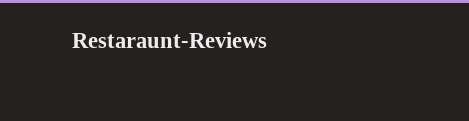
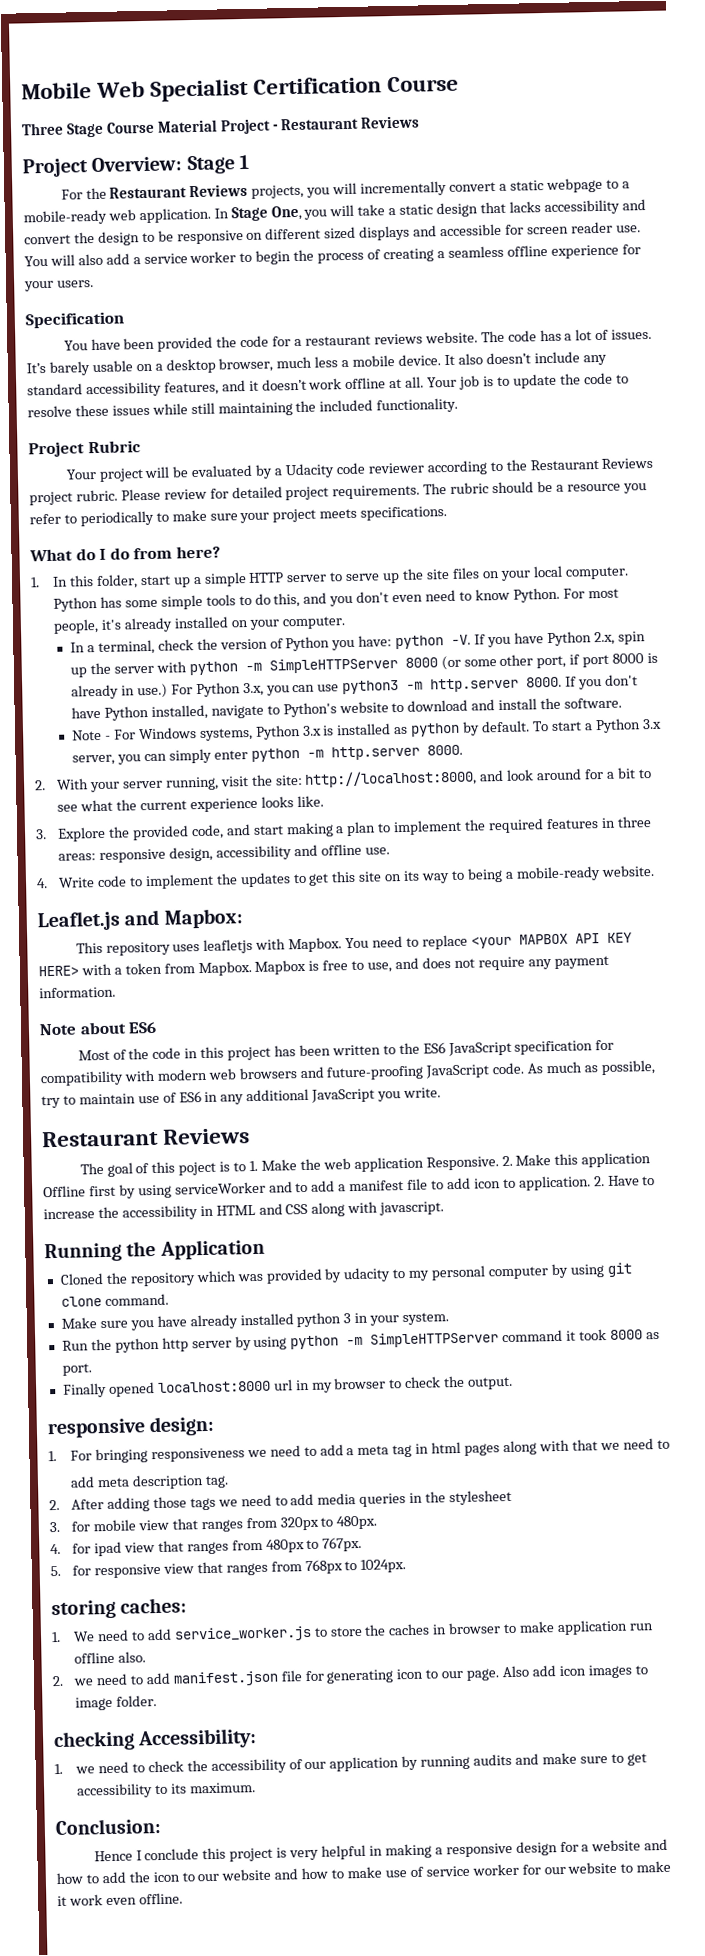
- Restaraunt-Reviews
+ Mobile Web Specialist Certification Course
+ Three Stage Course Material Project - Restaurant Reviews
+ Project Overview: Stage 1
+ For the Restaurant Reviews projects, you will incrementally convert a static webpage to a mobile-ready web application. In Stage One, you will take a static design that lacks accessibility and convert the design to be responsive on different sized displays and accessible for screen reader use. You will also add a service worker to begin the process of creating a seamless offline experience for your users.
+ Specification
+ You have been provided the code for a restaurant reviews website. The code has a lot of issues. It’s barely usable on a desktop browser, much less a mobile device. It also doesn’t include any standard accessibility features, and it doesn’t work offline at all. Your job is to update the code to resolve these issues while still maintaining the included functionality.
+ Project Rubric
+ Your project will be evaluated by a Udacity code reviewer according to the Restaurant Reviews project rubric. Please review for detailed project requirements. The rubric should be a resource you refer to periodically to make sure your project meets specifications.
+ What do I do from here?
+ 1. In this folder, start up a simple HTTP server to serve up the site files on your local computer. Python has some simple tools to do this, and you don't even need to know Python. For most people, it's already installed on your computer.
+ In a terminal, check the version of Python you have: python -V. If you have Python 2.x, spin up the server with python -m SimpleHTTPServer 8000 (or some other port, if port 8000 is already in use.) For Python 3.x, you can use python3 -m http.server 8000. If you don't have Python installed, navigate to Python's website to download and install the software.
+ Note - For Windows systems, Python 3.x is installed as python by default. To start a Python 3.x server, you can simply enter python -m http.server 8000.
+ 2. With your server running, visit the site: http://localhost:8000, and look around for a bit to see what the current experience looks like.
+ 3. Explore the provided code, and start making a plan to implement the required features in three areas: responsive design, accessibility and offline use.
+ 4. Write code to implement the updates to get this site on its way to being a mobile-ready website.
+ Leaflet.js and Mapbox:
+ This repository uses leafletjs with Mapbox. You need to replace <your MAPBOX API KEY HERE> with a token from Mapbox. Mapbox is free to use, and does not require any payment information.
+ Note about ES6
+ Most of the code in this project has been written to the ES6 JavaScript specification for compatibility with modern web browsers and future-proofing JavaScript code. As much as possible, try to maintain use of ES6 in any additional JavaScript you write.
+ Restaurant Reviews
+ The goal of this poject is to 1. Make the web application Responsive. 2. Make this application Offline first by using serviceWorker and to add a manifest file to add icon to application. 2. Have to increase the accessibility in HTML and CSS along with javascript.
+ Running the Application
+ Cloned the repository which was provided by udacity to my personal computer by using git clone command.
+ Make sure you have already installed python 3 in your system.
+ Run the python http server by using python -m SimpleHTTPServer command it took 8000 as port.
+ Finally opened localhost:8000 url in my browser to check the output.
+ responsive design:
+ 1. For bringing responsiveness we need to add a meta tag in html pages along with that we need to
+ add meta description tag.
+ 2. After adding those tags we need to add media queries in the stylesheet
+ 3. for mobile view that ranges from 320px to 480px.
+ 4. for ipad view that ranges from 480px to 767px.
+ 5. for responsive view that ranges from 768px to 1024px.
+ storing caches:
+ 1. We need to add service_worker.js to store the caches in browser to make application run offline also.
+ 2. we need to add manifest.json file for generating icon to our page. Also add icon images to image folder.
+ checking Accessibility:
+ 1. we need to check the accessibility of our application by running audits and make sure to get accessibility to its maximum.
+ Conclusion:
+ Hence I conclude this project is very helpful in making a responsive design for a website and how to add the icon to our website and how to make use of service worker for our website to make it work even offline.

